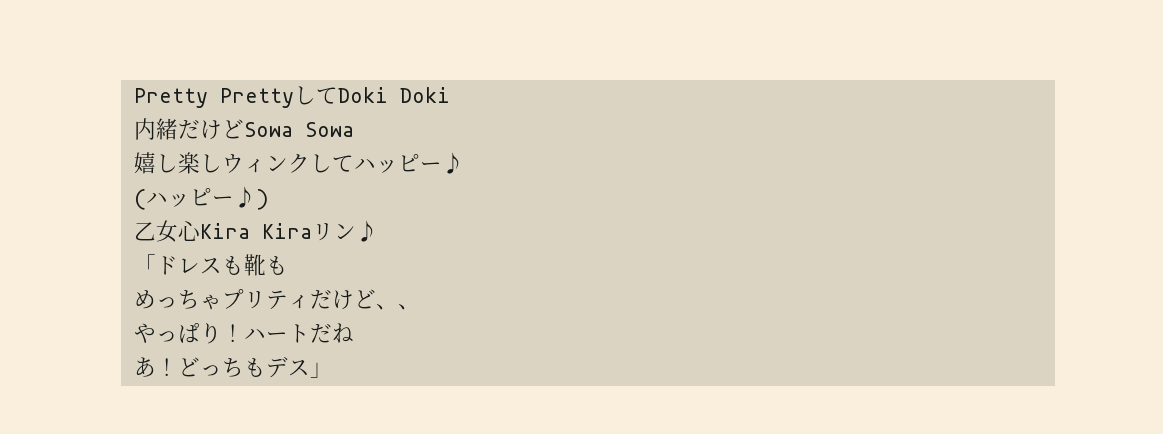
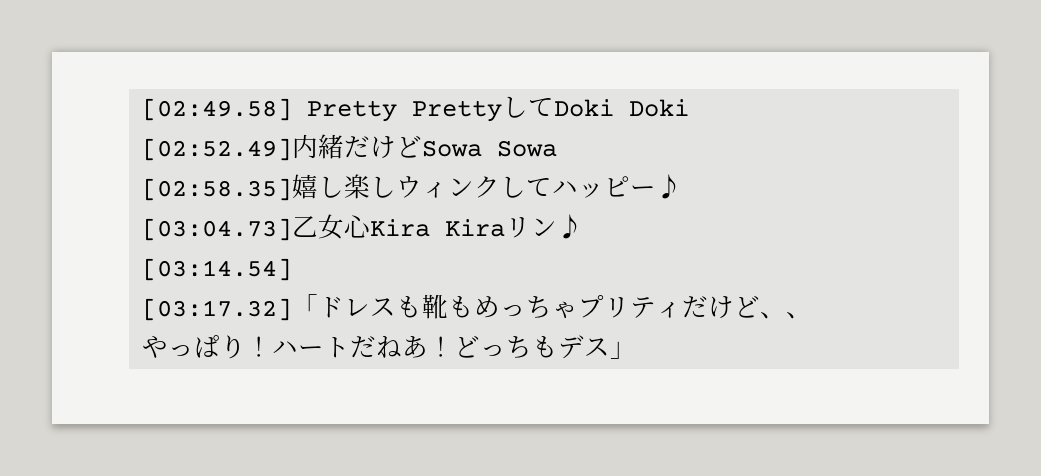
- Pretty PrettyしてDoki Doki
+ [02:49.58] Pretty PrettyしてDoki Doki
- 内緒だけどSowa Sowa
+ [02:52.49]内緒だけどSowa Sowa
- 嬉し楽しウィンクしてハッピー♪
+ [02:58.35]嬉し楽しウィンクしてハッピー♪
- (ハッピー♪)
- 乙女心Kira Kiraリン♪
+ [03:04.73]乙女心Kira Kiraリン♪
- 「ドレスも靴も
- めっちゃプリティだけど、、
+ [03:14.54]
+ [03:17.32]「ドレスも靴もめっちゃプリティだけど、、
- ハートだね
- あ！
+ ハートだねあ！

